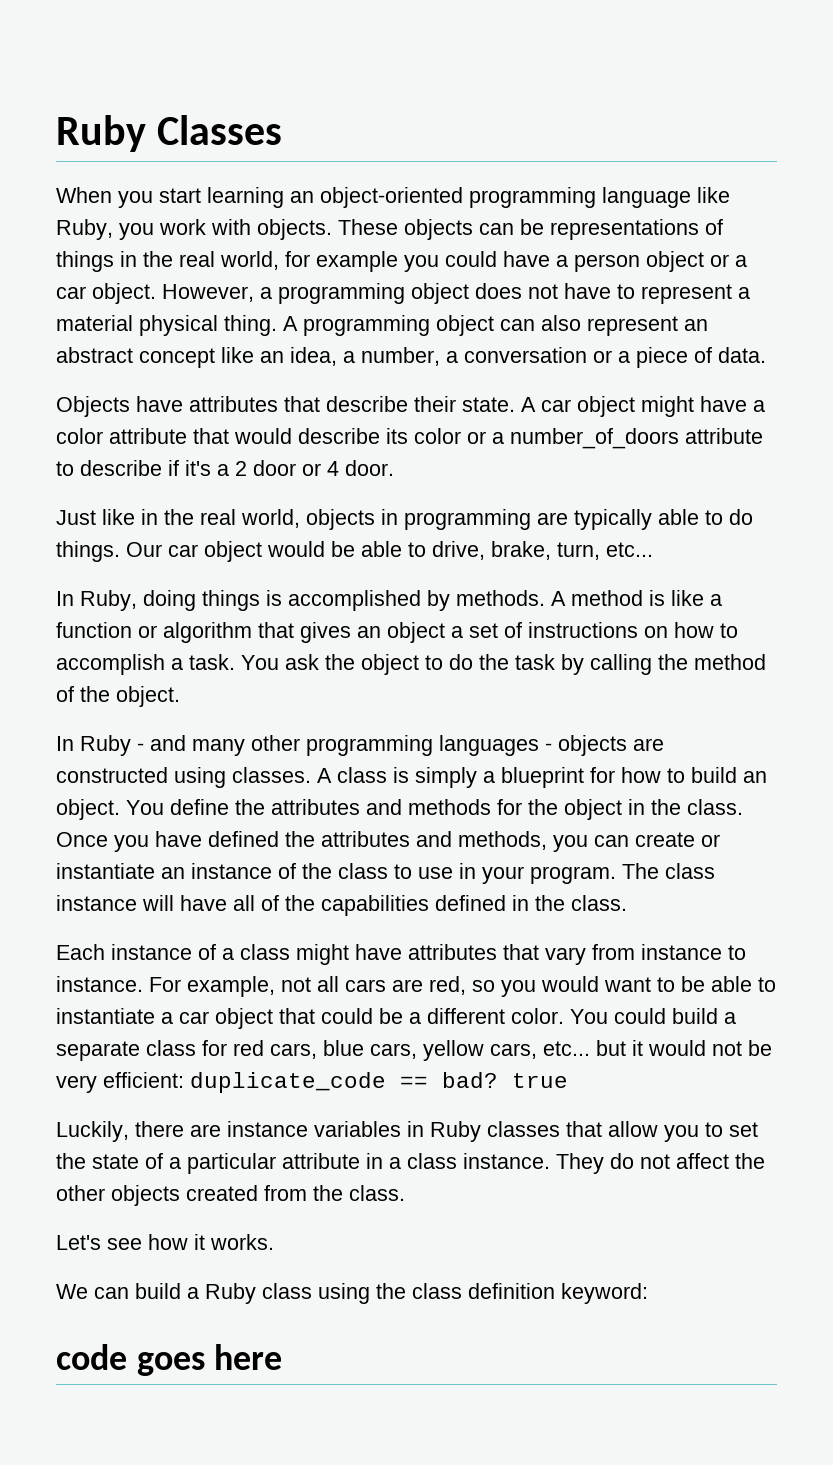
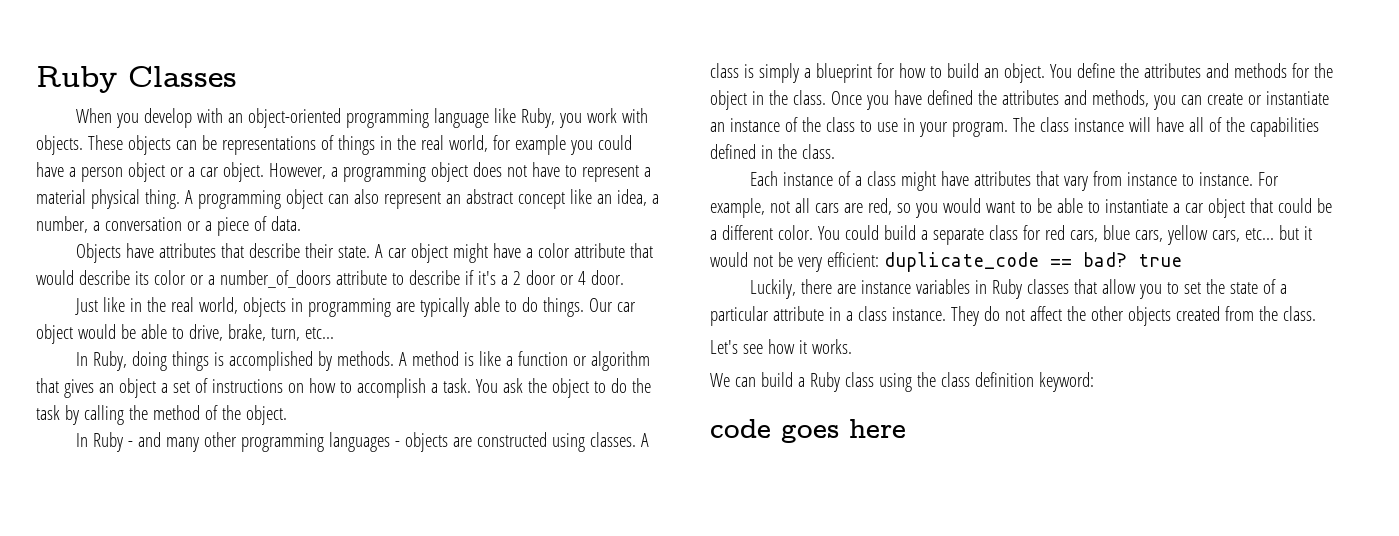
- When you start learning an object-oriented programming language like Ruby, you work with objects.
+ When you develop with an object-oriented programming language like Ruby, you work with objects.

